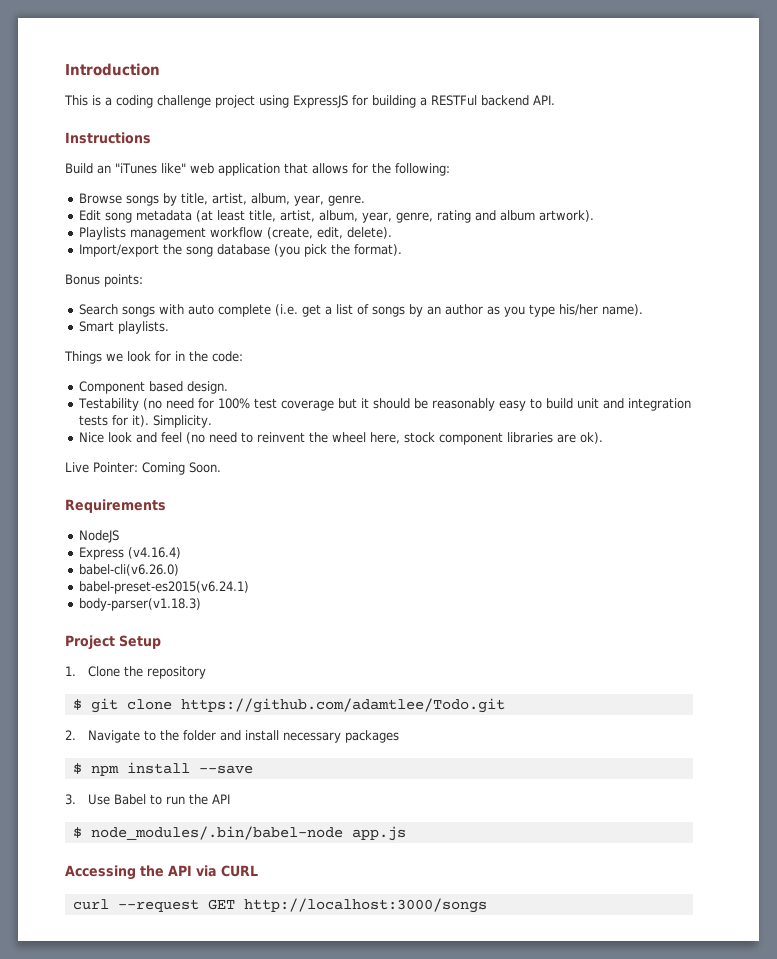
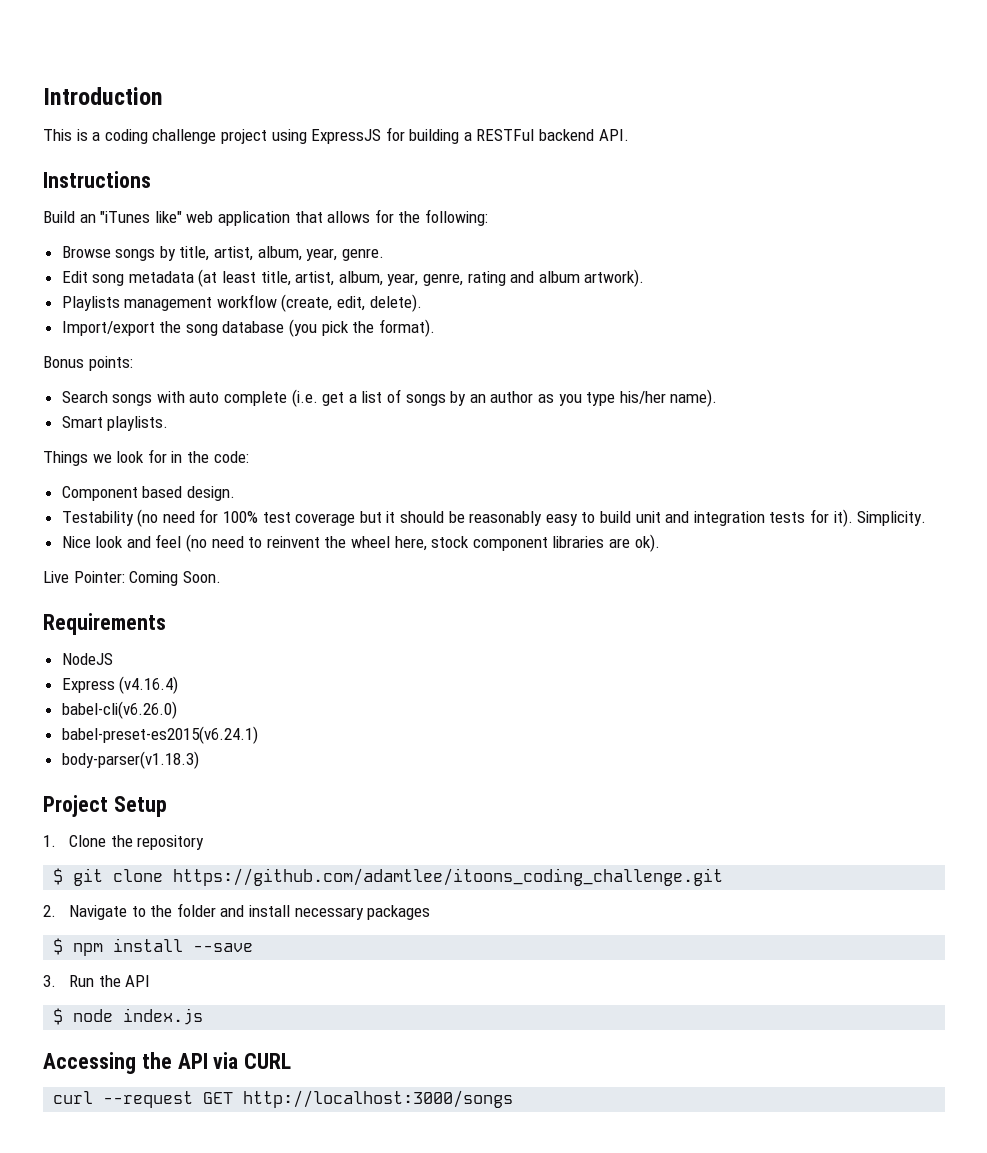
- $ git clone https://github.com/adamtlee/Todo.git
+ $ git clone https://github.com/adamtlee/itoons_coding_challenge.git
- 3. Use Babel to run the API
+ 3. Run the API
- $ node_modules/.bin/babel-node app.js
+ $ node index.js

